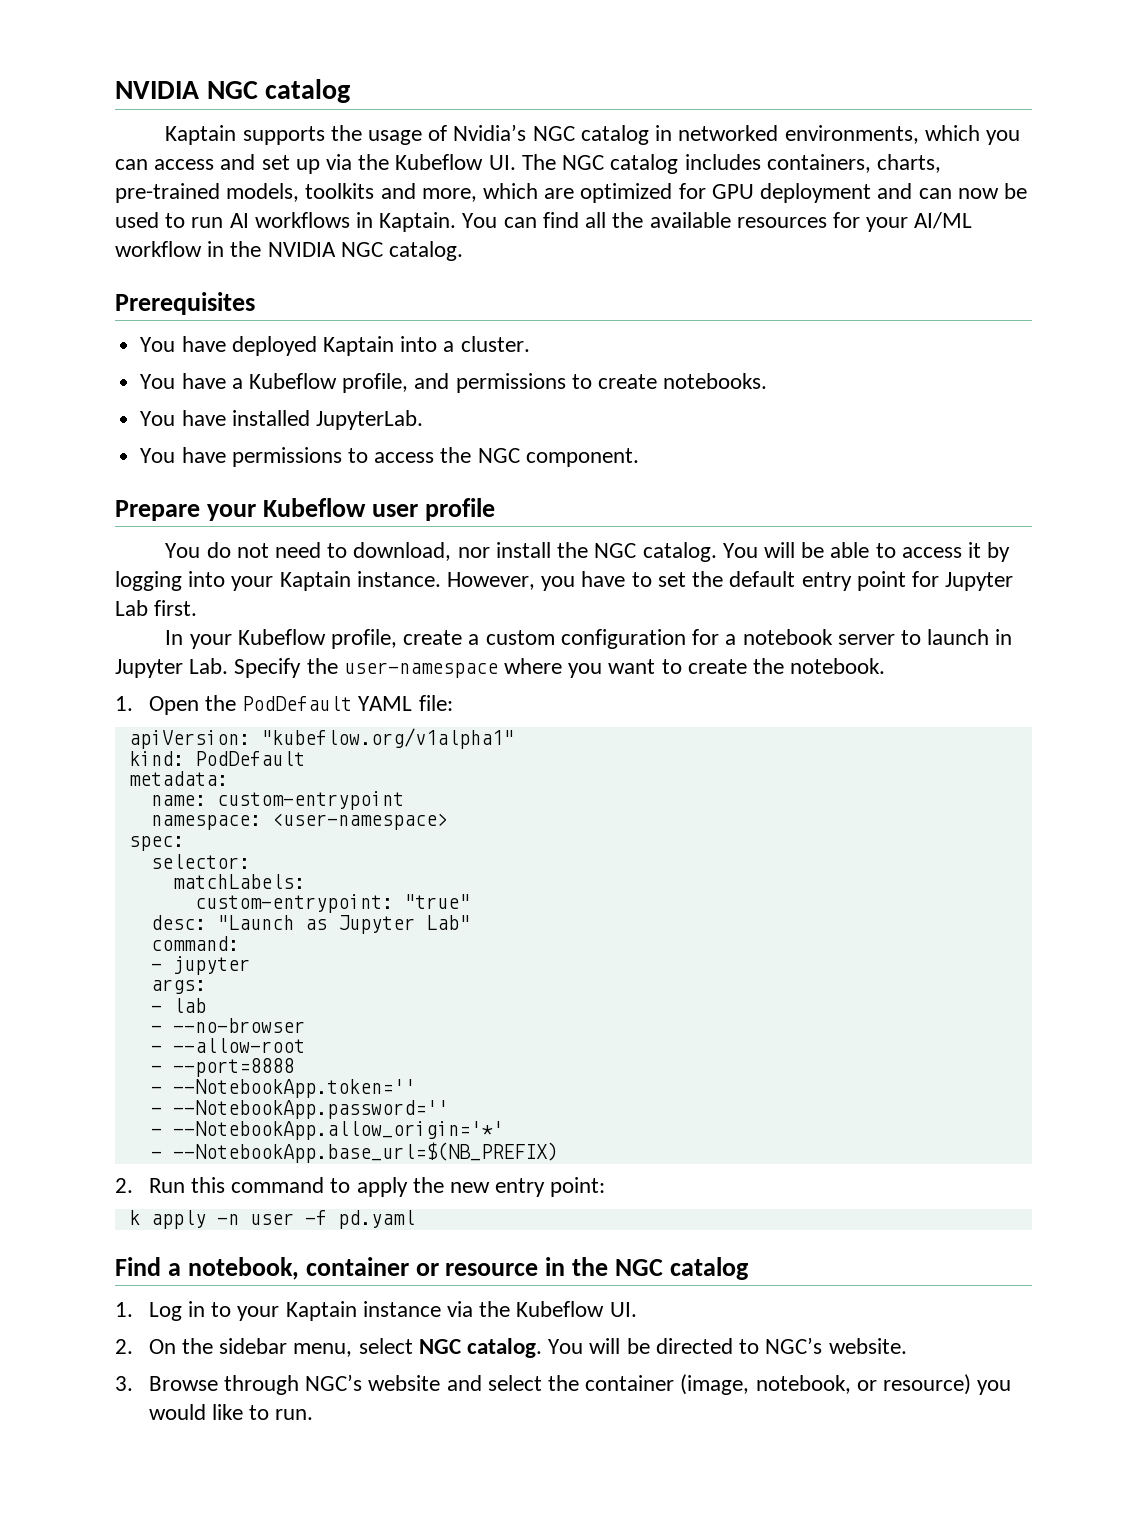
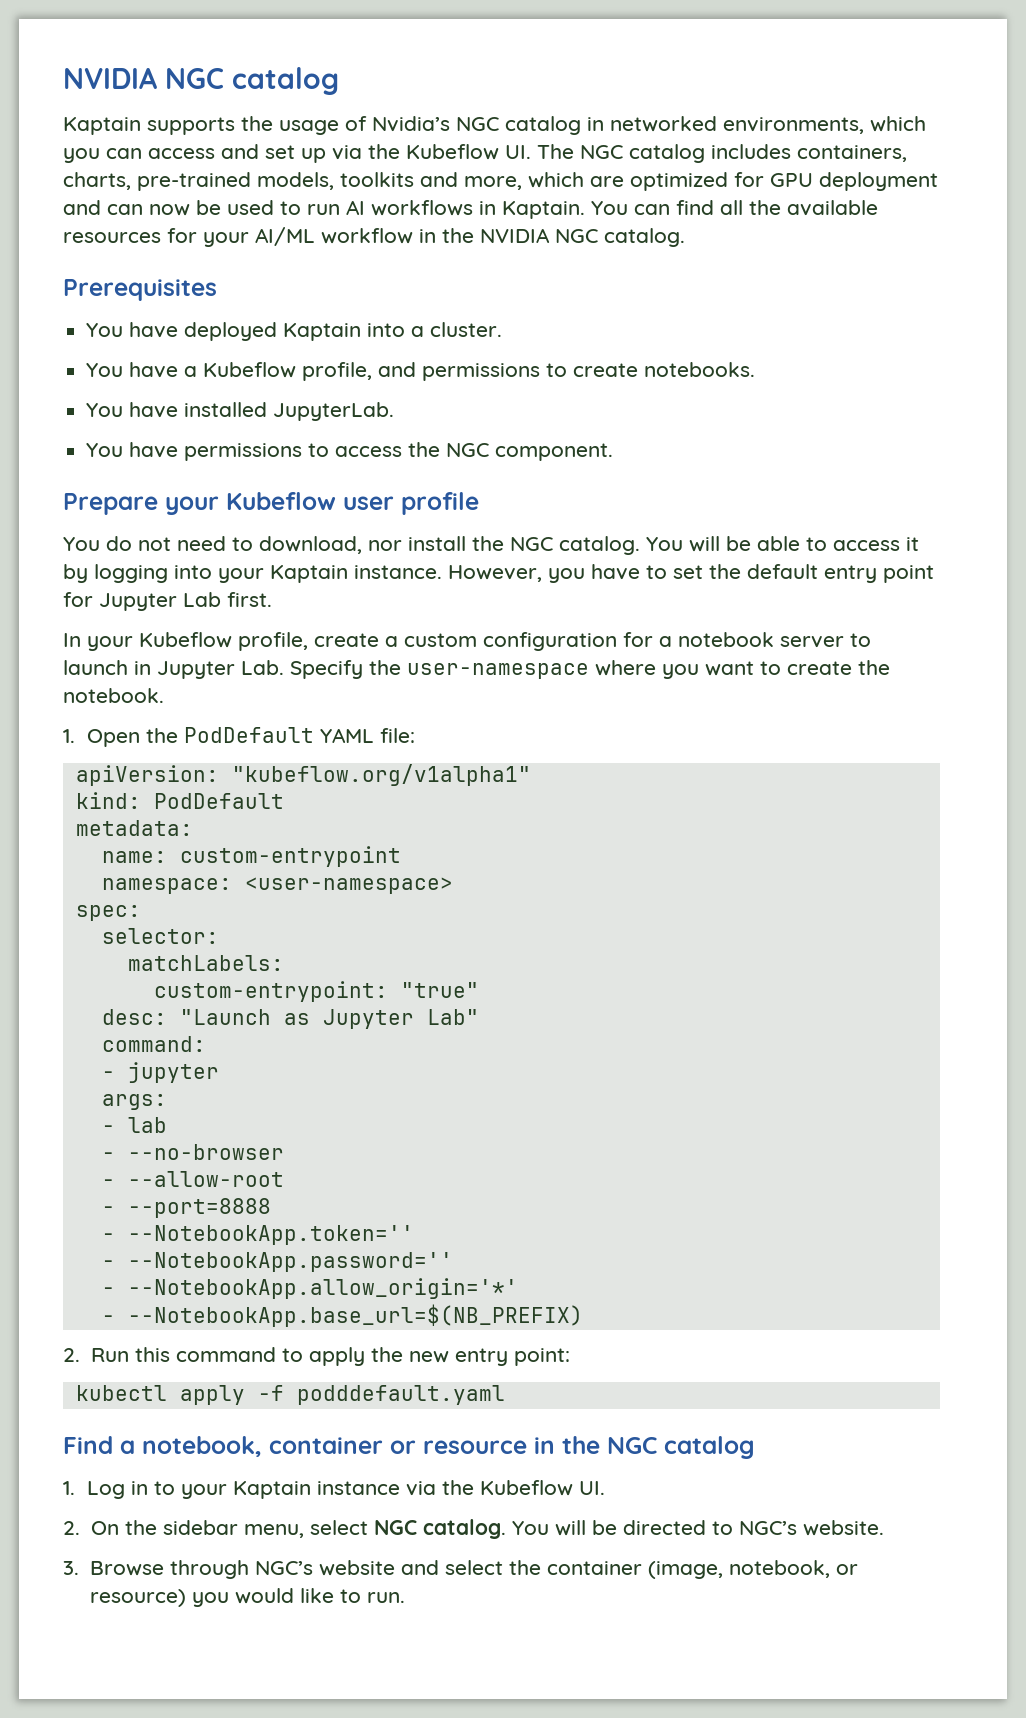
- k apply -n user -f pd.yaml
+ kubectl apply -f podddefault.yaml

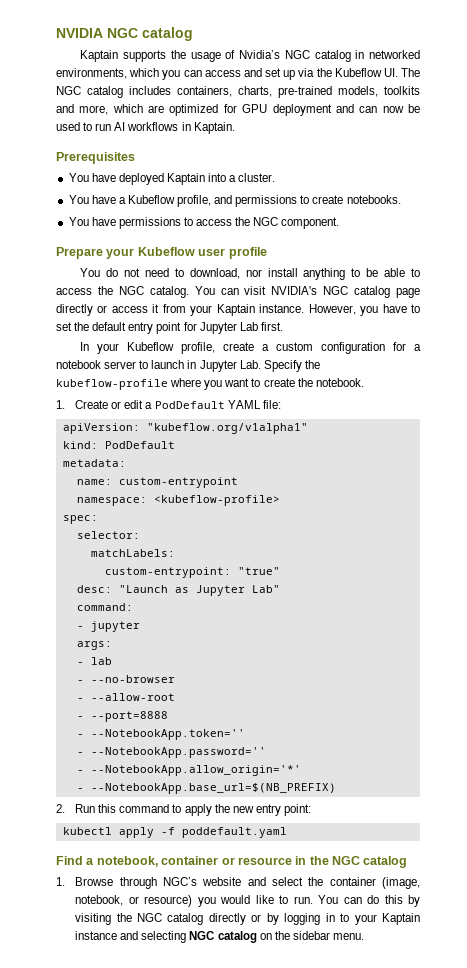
- You can find all the available resources for your AI/ML workflow in the NVIDIA NGC catalog.
- You have installed JupyterLab.
- You do not need to download, nor install the NGC catalog. You will be able to access it by logging into your Kaptain instance.
+ You do not need to download, nor install anything to be able to access the NGC catalog. You can visit NVIDIA's NGC catalog page directly or access it from your Kaptain instance.
- In your Kubeflow profile, create a custom configuration for a notebook server to launch in Jupyter Lab. Specify the user-namespace where you want to create the notebook.
+ In your Kubeflow profile, create a custom configuration for a notebook server to launch in Jupyter Lab. Specify the kubeflow-profile where you want to create the notebook.
- 1. Open the PodDefault YAML file:
+ 1. Create or edit a PodDefault YAML file:
- namespace: <user-namespace>
+ namespace: <kubeflow-profile>
- kubectl apply -f podddefault.yaml
+ kubectl apply -f poddefault.yaml
- 1. Log in to your Kaptain instance via the Kubeflow UI.
- 2. On the sidebar menu, select NGC catalog. You will be directed to NGC’s website.
- 3. Browse through NGC’s website and select the container (image, notebook, or resource) you would like to run.
+ 1. Browse through NGC’s website and select the container (image, notebook, or resource) you would like to run.
+ You can do this by visiting the NGC catalog directly or by logging in to your Kaptain instance and selecting NGC catalog on the sidebar menu.

